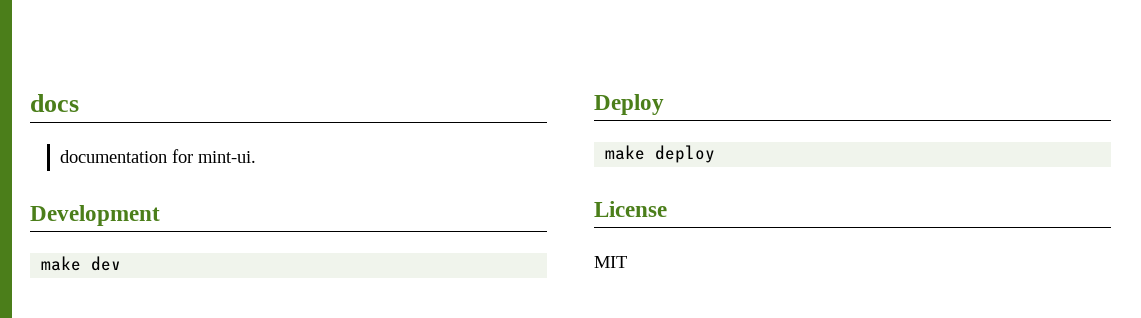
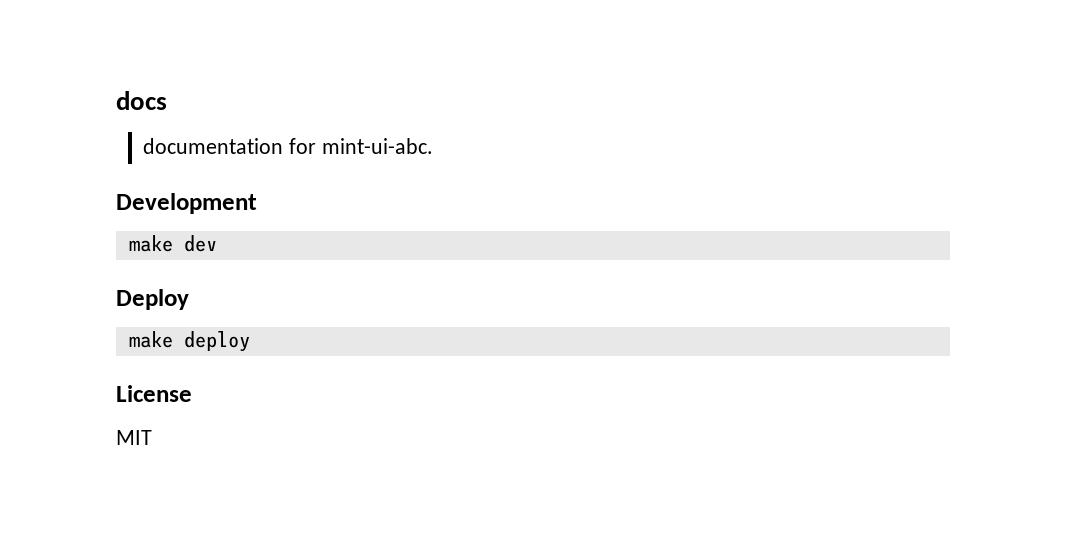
- documentation for mint-ui.
+ documentation for mint-ui-abc.

